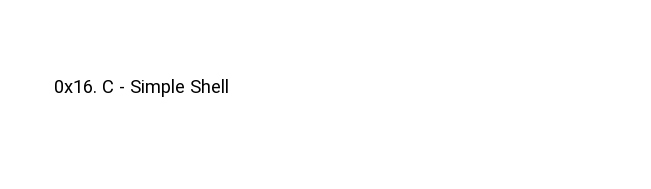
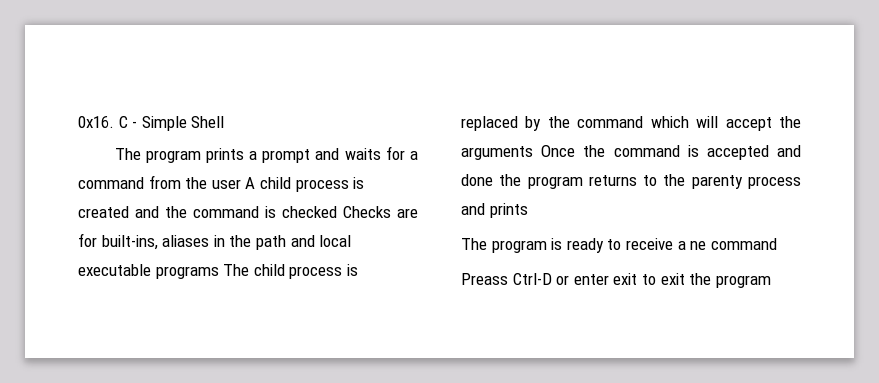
+ The program prints a prompt and waits for a command from the user A child process is created and the command is checked Checks are for built-ins, aliases in the path and local executable programs The child process is replaced by the command which will accept the arguments Once the command is accepted and done the program returns to the parenty process and prints
+ The program is ready to receive a ne command
+ Preass Ctrl-D or enter exit to exit the program

